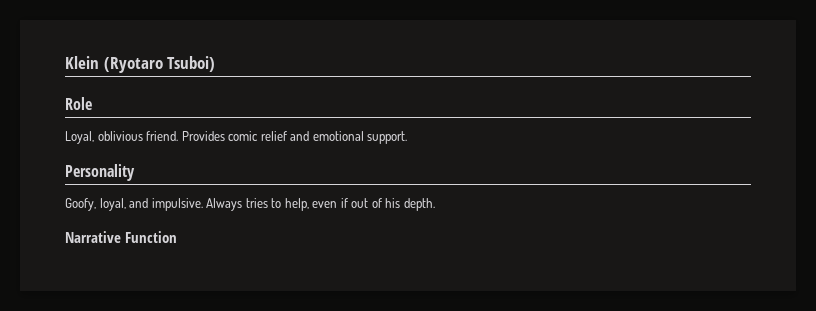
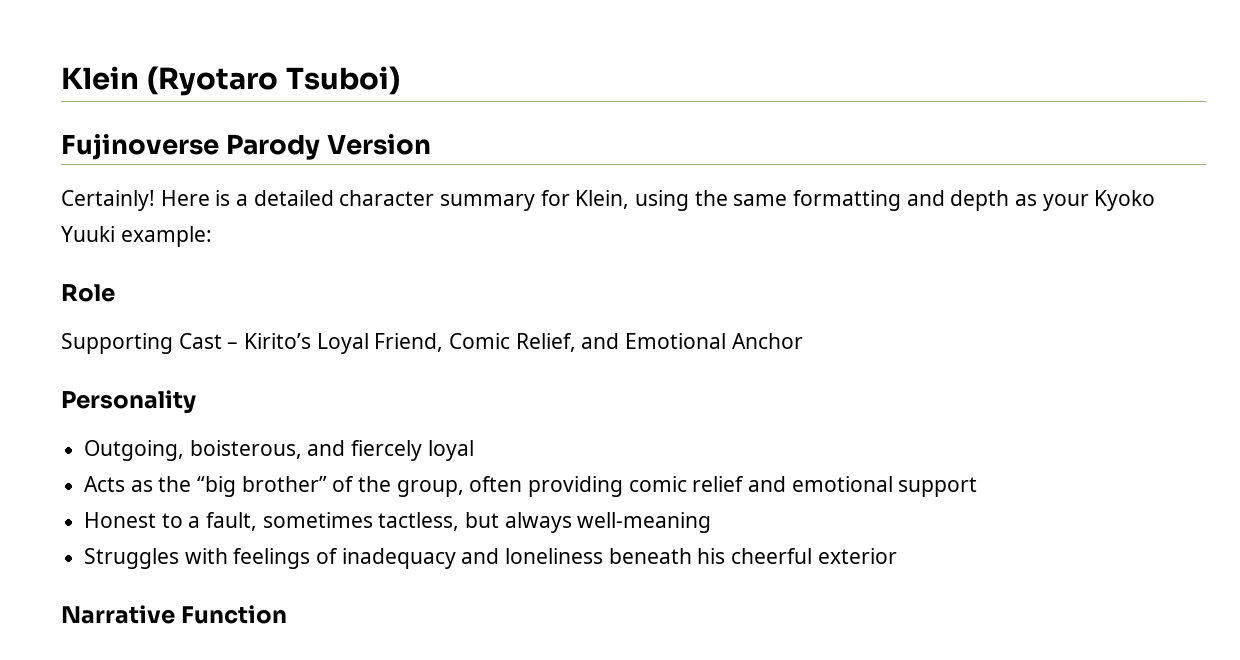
+ Fujinoverse Parody Version
+ Certainly! Here is a detailed character summary for Klein, using the same formatting and depth as your Kyoko Yuuki example:
  Role
- Loyal, oblivious friend. Provides comic relief and emotional support.
+ Supporting Cast – Kirito’s Loyal Friend, Comic Relief, and Emotional Anchor
  Personality
- Goofy, loyal, and impulsive. Always tries to help, even if out of his depth.
+ Outgoing, boisterous, and fiercely loyal
+ Acts as the “big brother” of the group, often providing comic relief and emotional support
+ Honest to a fault, sometimes tactless, but always well-meaning
+ Struggles with feelings of inadequacy and loneliness beneath his cheerful exterior

